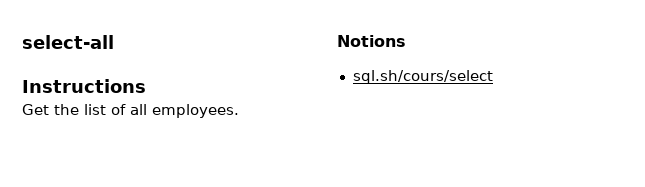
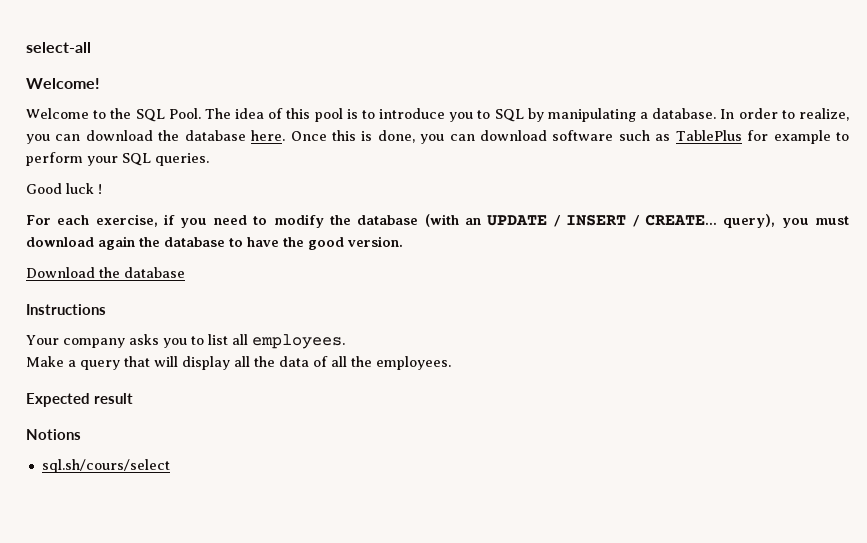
+ Welcome!
+ Welcome to the SQL Pool. The idea of this pool is to introduce you to SQL by manipulating a database. In order to realize, you can download the database here. Once this is done, you can download software such as TablePlus for example to perform your SQL queries.
+ Good luck !
+ For each exercise, if you need to modify the database (with an UPDATE / INSERT / CREATE... query), you must download again the database to have the good version.
+ Download the database
  Instructions
- Get the list of all employees.
+ Your company asks you to list all employees.
+ Make a query that will display all the data of all the employees.
+ Expected result

